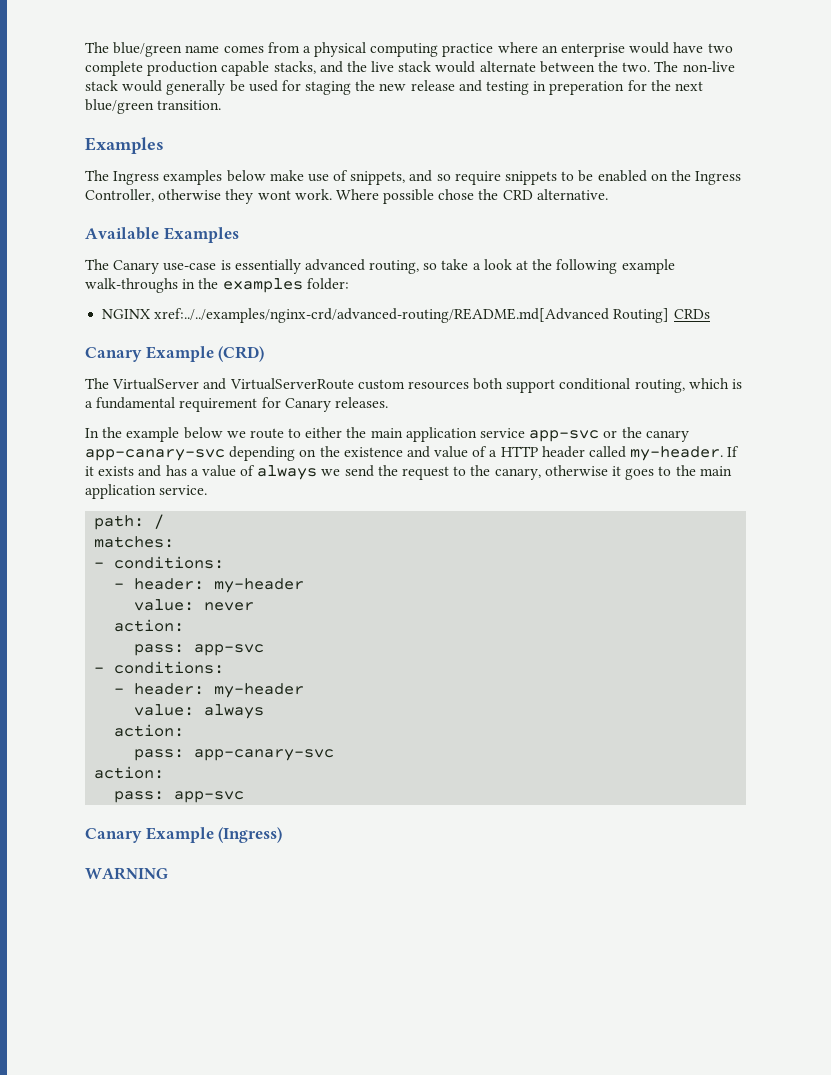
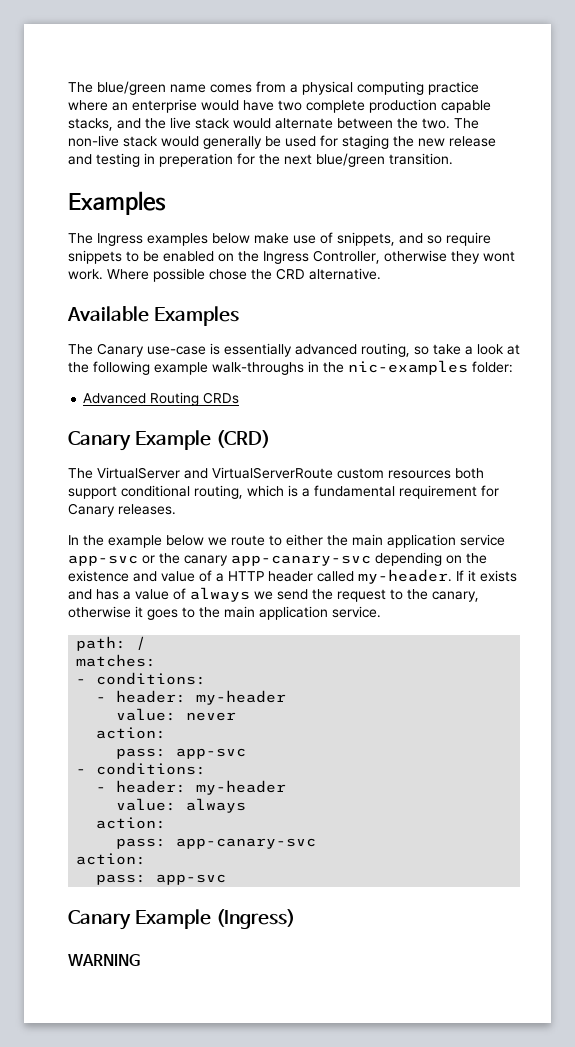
- The Canary use-case is essentially advanced routing, so take a look at the following example walk-throughs in the examples folder:
+ The Canary use-case is essentially advanced routing, so take a look at the following example walk-throughs in the nic-examples folder:
- NGINX xref:../../examples/nginx-crd/advanced-routing/README.md[Advanced Routing] CRDs
+ Advanced Routing CRDs

